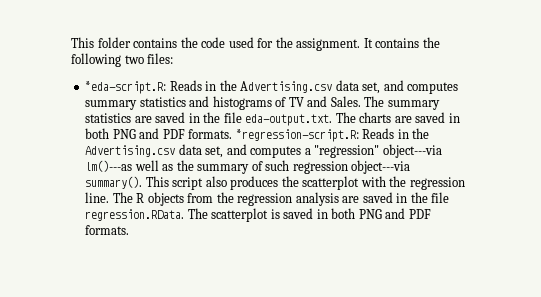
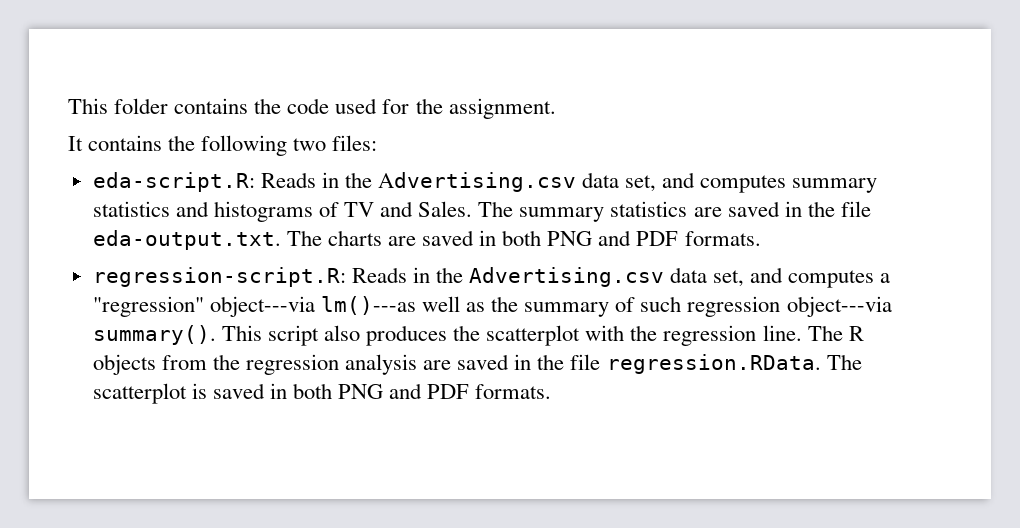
- This folder contains the code used for the assignment. It contains the following two files:
+ This folder contains the code used for the assignment.
+ It contains the following two files:
- *eda-script.R: Reads in the Advertising.csv data set, and computes summary statistics and histograms of TV and Sales.
+ eda-script.R: Reads in the Advertising.csv data set, and computes summary statistics and histograms of TV and Sales.
- The summary statistics are saved in the file eda-output.txt. The charts are saved in both PNG and PDF formats. *regression-script.R: Reads in the Advertising.csv data set, and computes a "regression" object---via lm()---as well as the summary of such regression object---via summary().
+ The summary statistics are saved in the file eda-output.txt. The charts are saved in both PNG and PDF formats.
+ regression-script.R: Reads in the Advertising.csv data set, and computes a "regression" object---via lm()---as well as the summary of such regression object---via summary().

